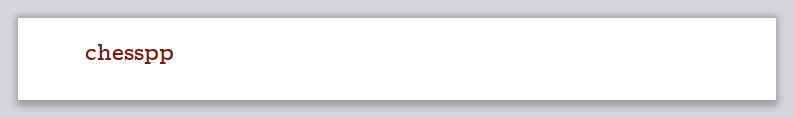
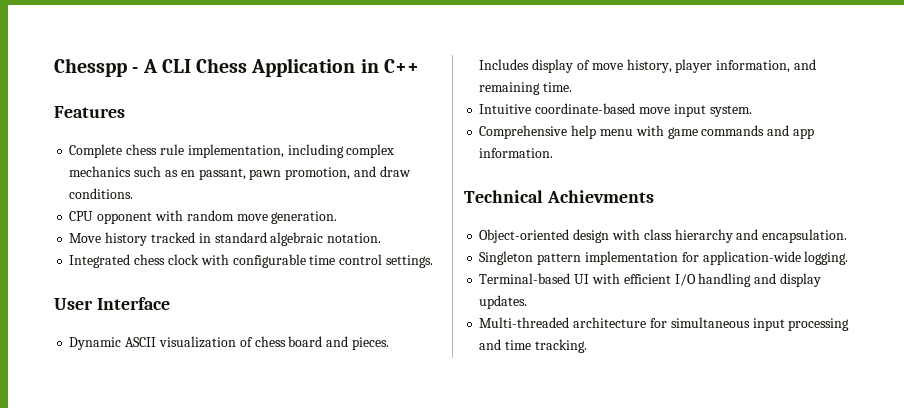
- chesspp
+ Chesspp - A CLI Chess Application in C++
+ Features
+ Complete chess rule implementation, including complex mechanics such as en passant, pawn promotion, and draw conditions.
+ CPU opponent with random move generation.
+ Move history tracked in standard algebraic notation.
+ Integrated chess clock with configurable time control settings.
+ User Interface
+ Dynamic ASCII visualization of chess board and pieces. Includes display of move history, player information, and remaining time.
+ Intuitive coordinate-based move input system.
+ Comprehensive help menu with game commands and app information.
+ Technical Achievments
+ Object-oriented design with class hierarchy and encapsulation.
+ Singleton pattern implementation for application-wide logging.
+ Terminal-based UI with efficient I/O handling and display updates.
+ Multi-threaded architecture for simultaneous input processing and time tracking.

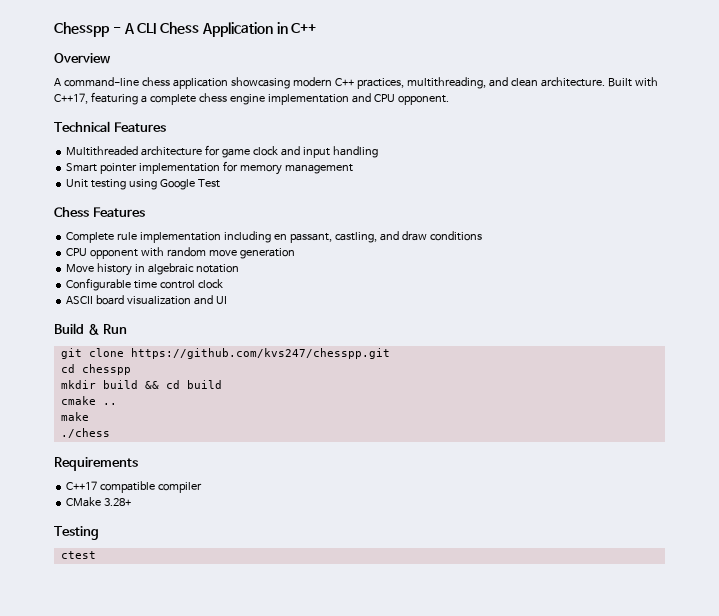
- Features
- Complete chess rule implementation, including complex mechanics such as en passant, pawn promotion, and draw conditions.
+ Overview
+ A command-line chess application showcasing modern C++ practices, multithreading, and clean architecture. Built with C++17, featuring a complete chess engine implementation and CPU opponent.
+ Technical Features
+ Multithreaded architecture for game clock and input handling
+ Smart pointer implementation for memory management
+ Unit testing using Google Test
+ Chess Features
+ Complete rule implementation including en passant, castling, and draw conditions
- CPU opponent with random move generation.
+ CPU opponent with random move generation
- Move history tracked in standard algebraic notation.
- Integrated chess clock with configurable time control settings.
- User Interface
- Dynamic ASCII visualization of chess board and pieces. Includes display of move history, player information, and remaining time.
- Intuitive coordinate-based move input system.
- Comprehensive help menu with game commands and app information.
- Technical Achievments
- Object-oriented design with class hierarchy and encapsulation.
- Singleton pattern implementation for application-wide logging.
- Terminal-based UI with efficient I/O handling and display updates.
- Multi-threaded architecture for simultaneous input processing and time tracking.
+ Move history in algebraic notation
+ Configurable time control clock
+ ASCII board visualization and UI
+ Build & Run
+ git clone https://github.com/kvs247/chesspp.git
+ cd chesspp
+ mkdir build && cd build
+ cmake ..
+ make
+ ./chess
+ Requirements
+ C++17 compatible compiler
+ CMake 3.28+
+ Testing
+ ctest

